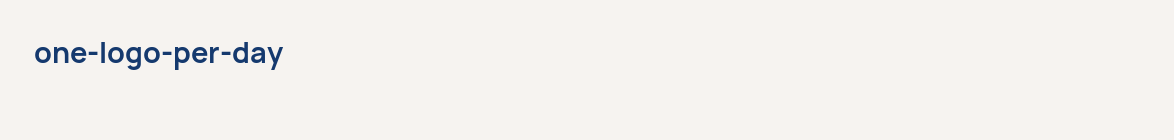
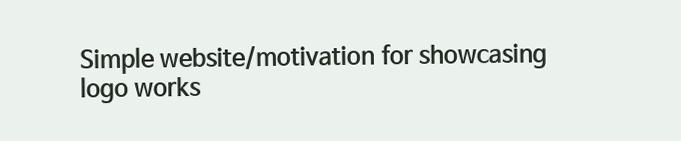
- one-logo-per-day
+ Simple website/motivation for showcasing logo works

